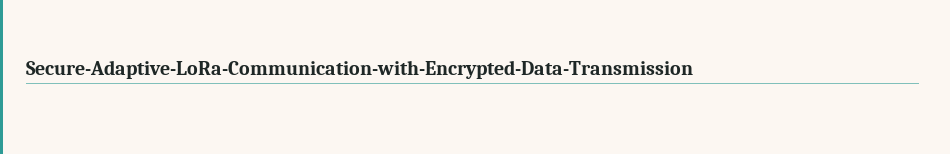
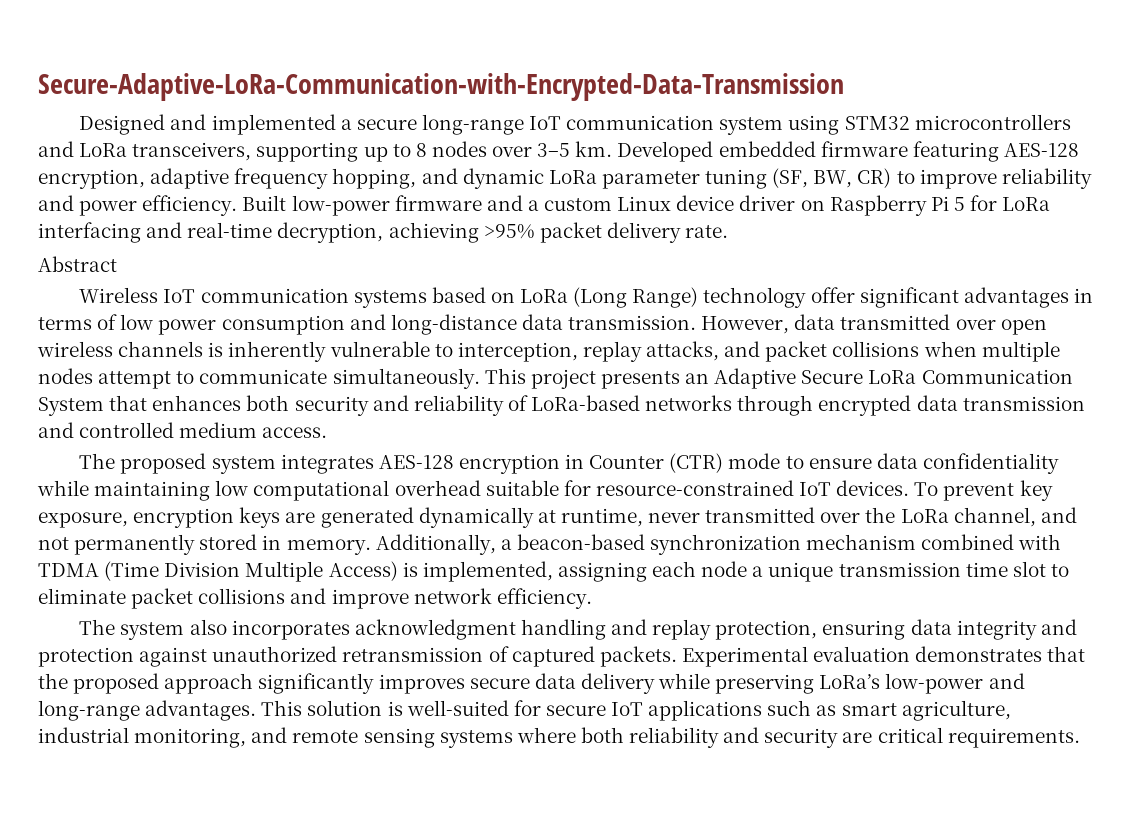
+ Designed and implemented a secure long-range IoT communication system using STM32 microcontrollers and LoRa transceivers, supporting up to 8 nodes over 3–5 km. Developed embedded firmware featuring AES-128 encryption, adaptive frequency hopping, and dynamic LoRa parameter tuning (SF, BW, CR) to improve reliability and power efficiency. Built low-power firmware and a custom Linux device driver on Raspberry Pi 5 for LoRa interfacing and real-time decryption, achieving >95% packet delivery rate.
+ Abstract
+ Wireless IoT communication systems based on LoRa (Long Range) technology offer significant advantages in terms of low power consumption and long-distance data transmission. However, data transmitted over open wireless channels is inherently vulnerable to interception, replay attacks, and packet collisions when multiple nodes attempt to communicate simultaneously. This project presents an Adaptive Secure LoRa Communication System that enhances both security and reliability of LoRa-based networks through encrypted data transmission and controlled medium access.
+ The proposed system integrates AES-128 encryption in Counter (CTR) mode to ensure data confidentiality while maintaining low computational overhead suitable for resource-constrained IoT devices. To prevent key exposure, encryption keys are generated dynamically at runtime, never transmitted over the LoRa channel, and not permanently stored in memory. Additionally, a beacon-based synchronization mechanism combined with TDMA (Time Division Multiple Access) is implemented, assigning each node a unique transmission time slot to eliminate packet collisions and improve network efficiency.
+ The system also incorporates acknowledgment handling and replay protection, ensuring data integrity and protection against unauthorized retransmission of captured packets. Experimental evaluation demonstrates that the proposed approach significantly improves secure data delivery while preserving LoRa’s low-power and long-range advantages. This solution is well-suited for secure IoT applications such as smart agriculture, industrial monitoring, and remote sensing systems where both reliability and security are critical requirements.

